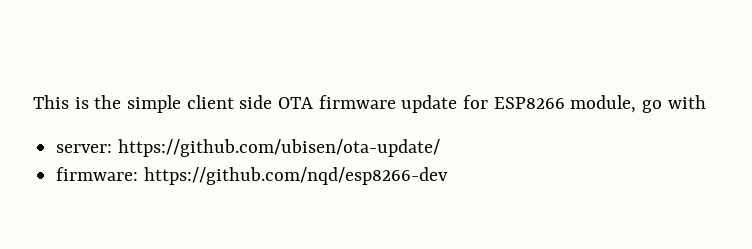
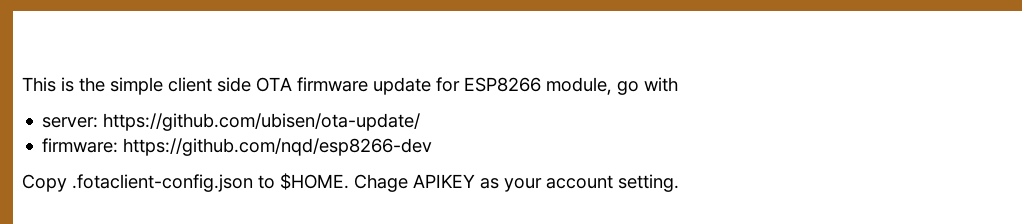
+ Copy .fotaclient-config.json to $HOME. Chage APIKEY as your account setting.

